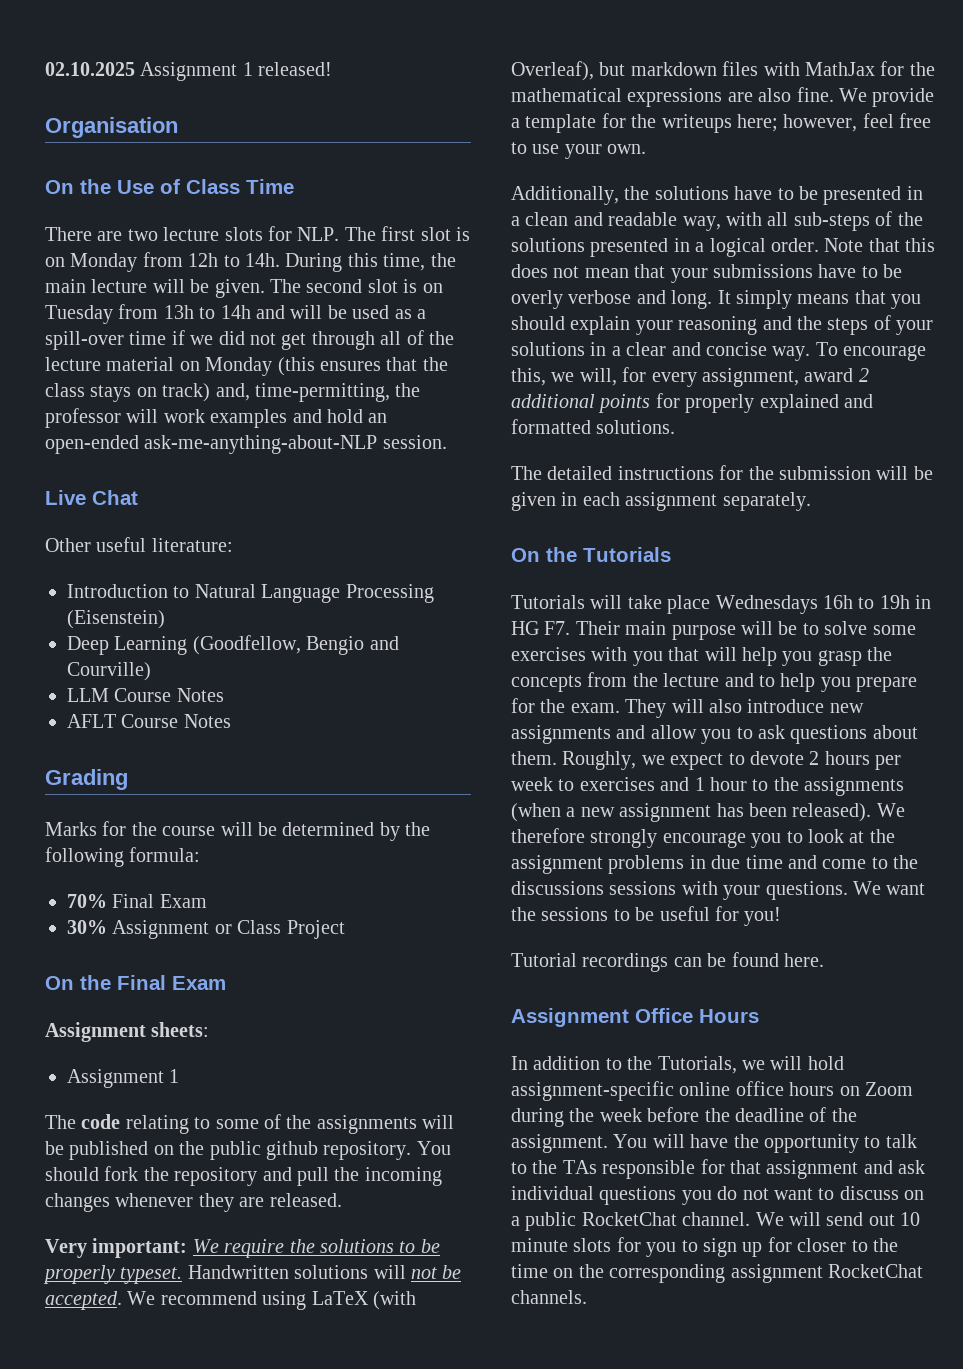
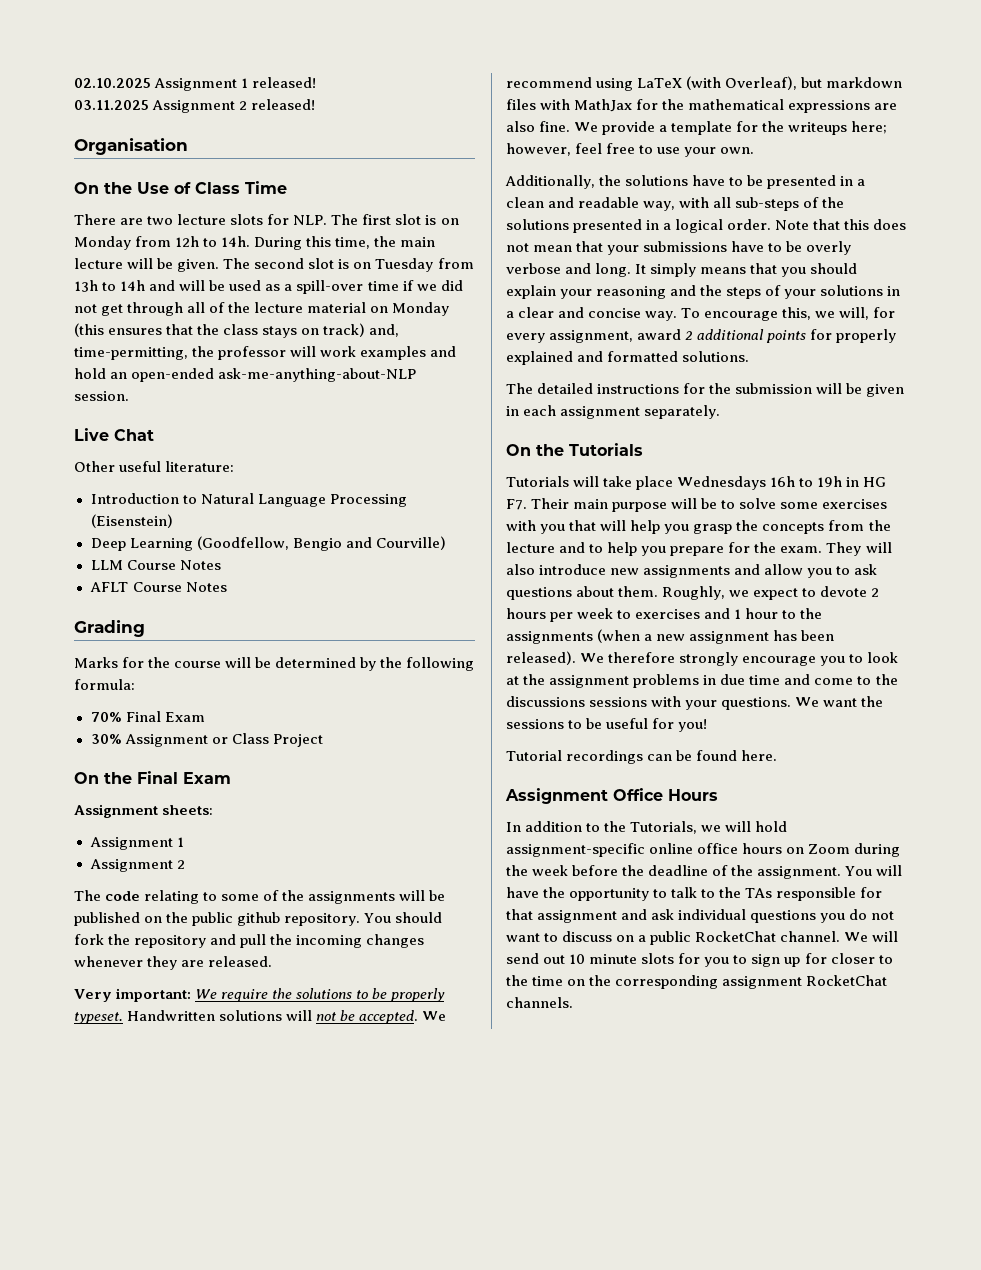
+ 03.11.2025 Assignment 2 released!
  Assignment sheets:
  Assignment 1
+ Assignment 2

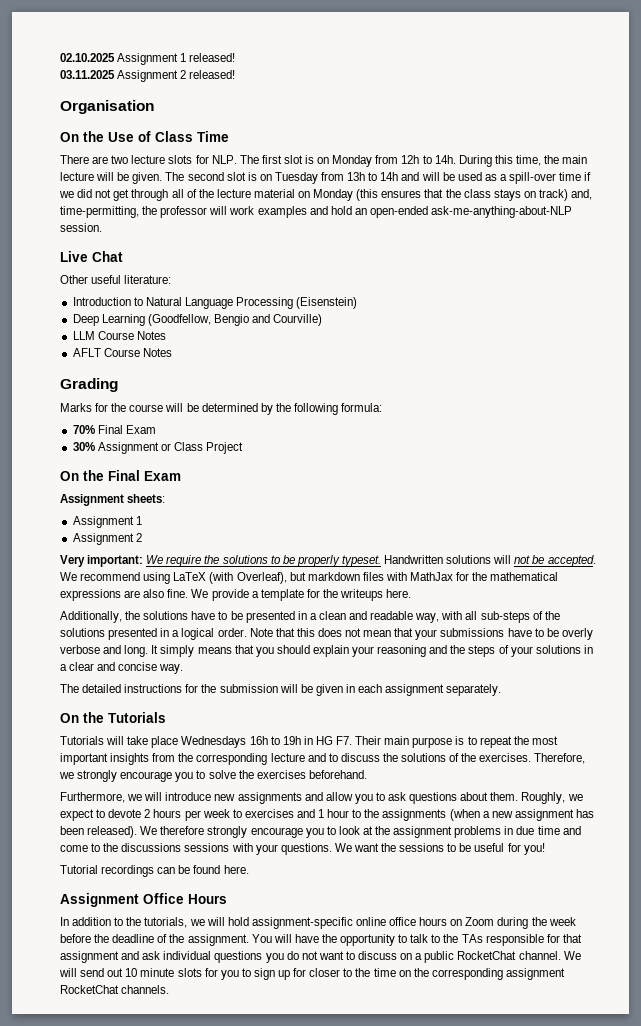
- The code relating to some of the assignments will be published on the public github repository. You should fork the repository and pull the incoming changes whenever they are released.
- We provide a template for the writeups here; however, feel free to use your own.
+ We provide a template for the writeups here.
- To encourage this, we will, for every assignment, award 2 additional points for properly explained and formatted solutions.
- Tutorials will take place Wednesdays 16h to 19h in HG F7. Their main purpose will be to solve some exercises with you that will help you grasp the concepts from the lecture and to help you prepare for the exam. They will also introduce new assignments and allow you to ask questions about them.
+ Tutorials will take place Wednesdays 16h to 19h in HG F7. Their main purpose is to repeat the most important insights from the corresponding lecture and to discuss the solutions of the exercises. Therefore, we strongly encourage you to solve the exercises beforehand.
+ Furthermore, we will introduce new assignments and allow you to ask questions about them.
- In addition to the Tutorials, we will hold assignment-specific online office hours on Zoom during the week before the deadline of the assignment.
+ In addition to the tutorials, we will hold assignment-specific online office hours on Zoom during the week before the deadline of the assignment.

